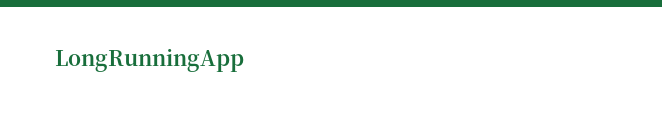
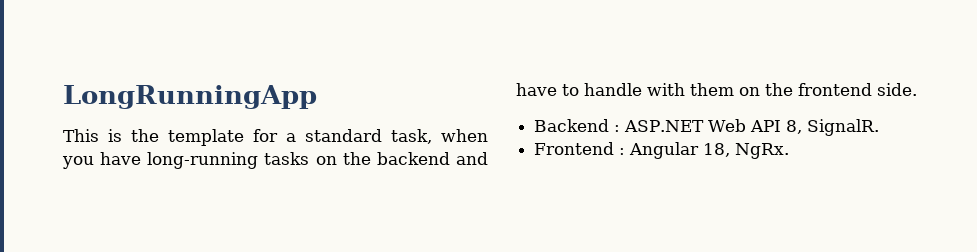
+ This is the template for a standard task, when you have long-running tasks on the backend and have to handle with them on the frontend side.
+ Backend : ASP.NET Web API 8, SignalR.
+ Frontend : Angular 18, NgRx.

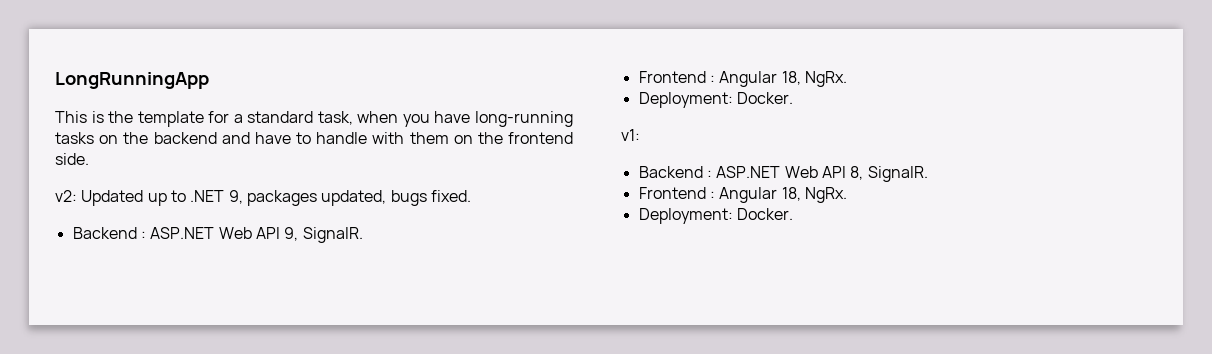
+ v2: Updated up to .NET 9, packages updated, bugs fixed.
+ Backend : ASP.NET Web API 9, SignalR.
+ Frontend : Angular 18, NgRx.
+ Deployment: Docker.
+ v1:
  Backend : ASP.NET Web API 8, SignalR.
  Frontend : Angular 18, NgRx.
+ Deployment: Docker.

